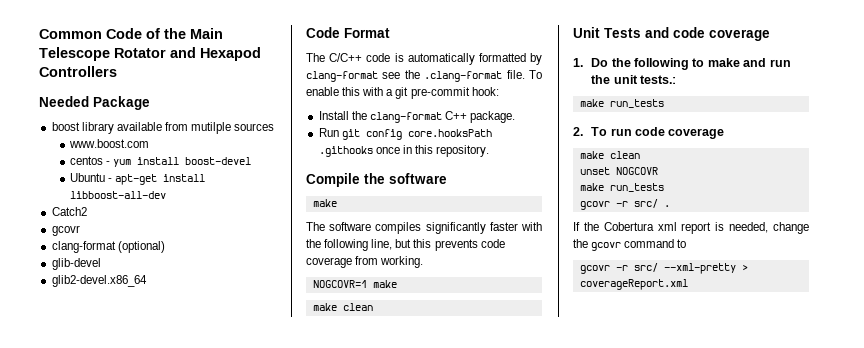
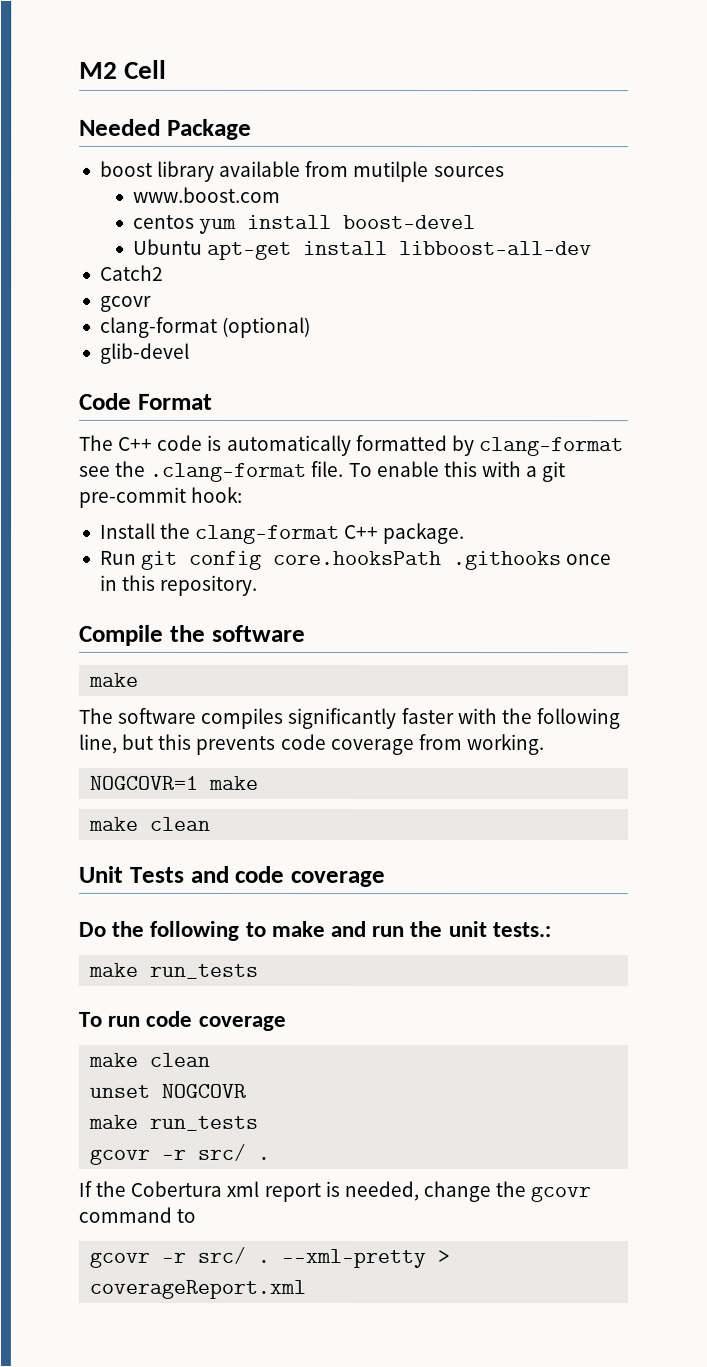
- Common Code of the Main Telescope Rotator and Hexapod Controllers
+ M2 Cell
- centos - yum install boost-devel
+ centos yum install boost-devel
- Ubuntu - apt-get install libboost-all-dev
+ Ubuntu apt-get install libboost-all-dev
- glib2-devel.x86_64
- The C/C++ code is automatically formatted by clang-format see the .clang-format file.
+ The C++ code is automatically formatted by clang-format see the .clang-format file.
- 1. Do the following to make and run the unit tests.:
+ Do the following to make and run the unit tests.:
- 2. To run code coverage
+ To run code coverage
- gcovr -r src/ --xml-pretty > coverageReport.xml
+ gcovr -r src/ . --xml-pretty > coverageReport.xml

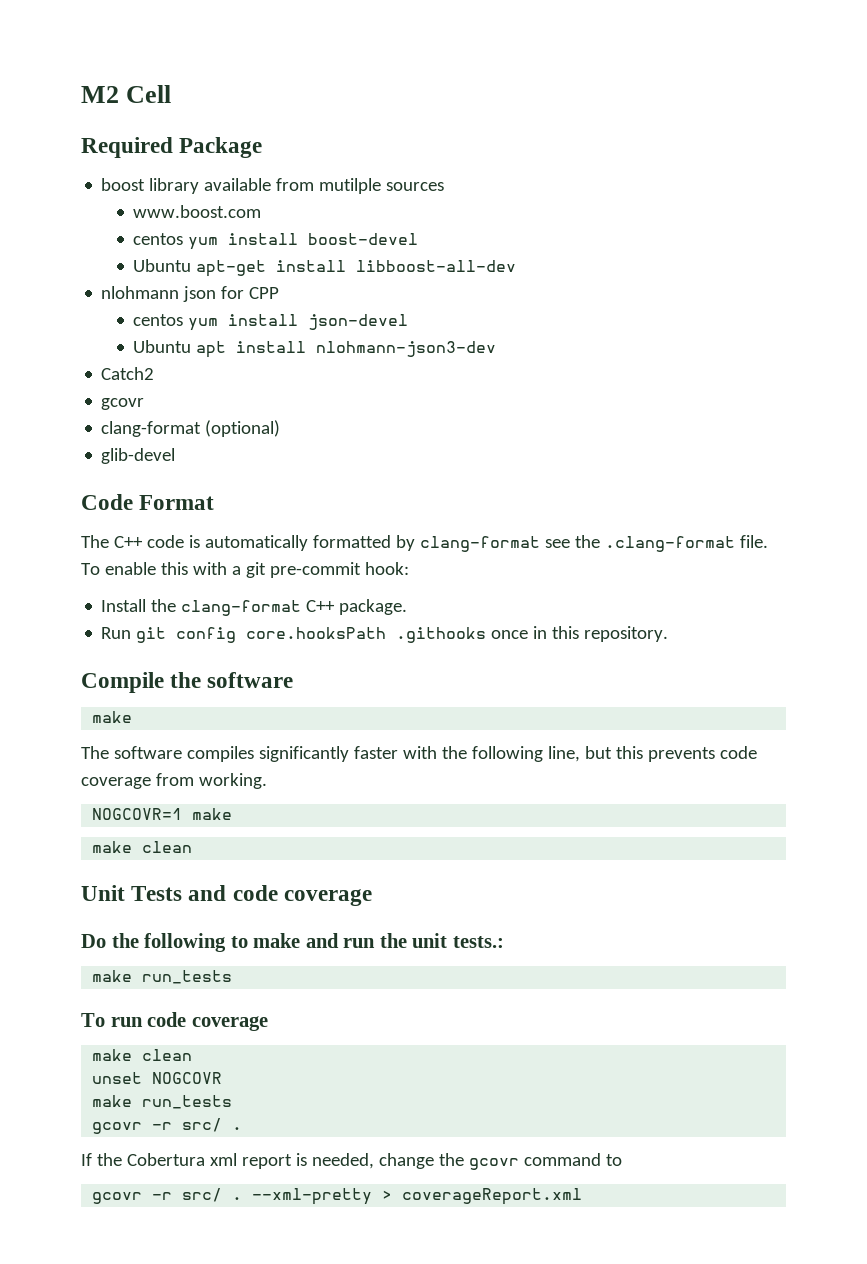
- Needed Package
+ Required Package
+ nlohmann json for CPP
+ centos yum install json-devel
+ Ubuntu apt install nlohmann-json3-dev

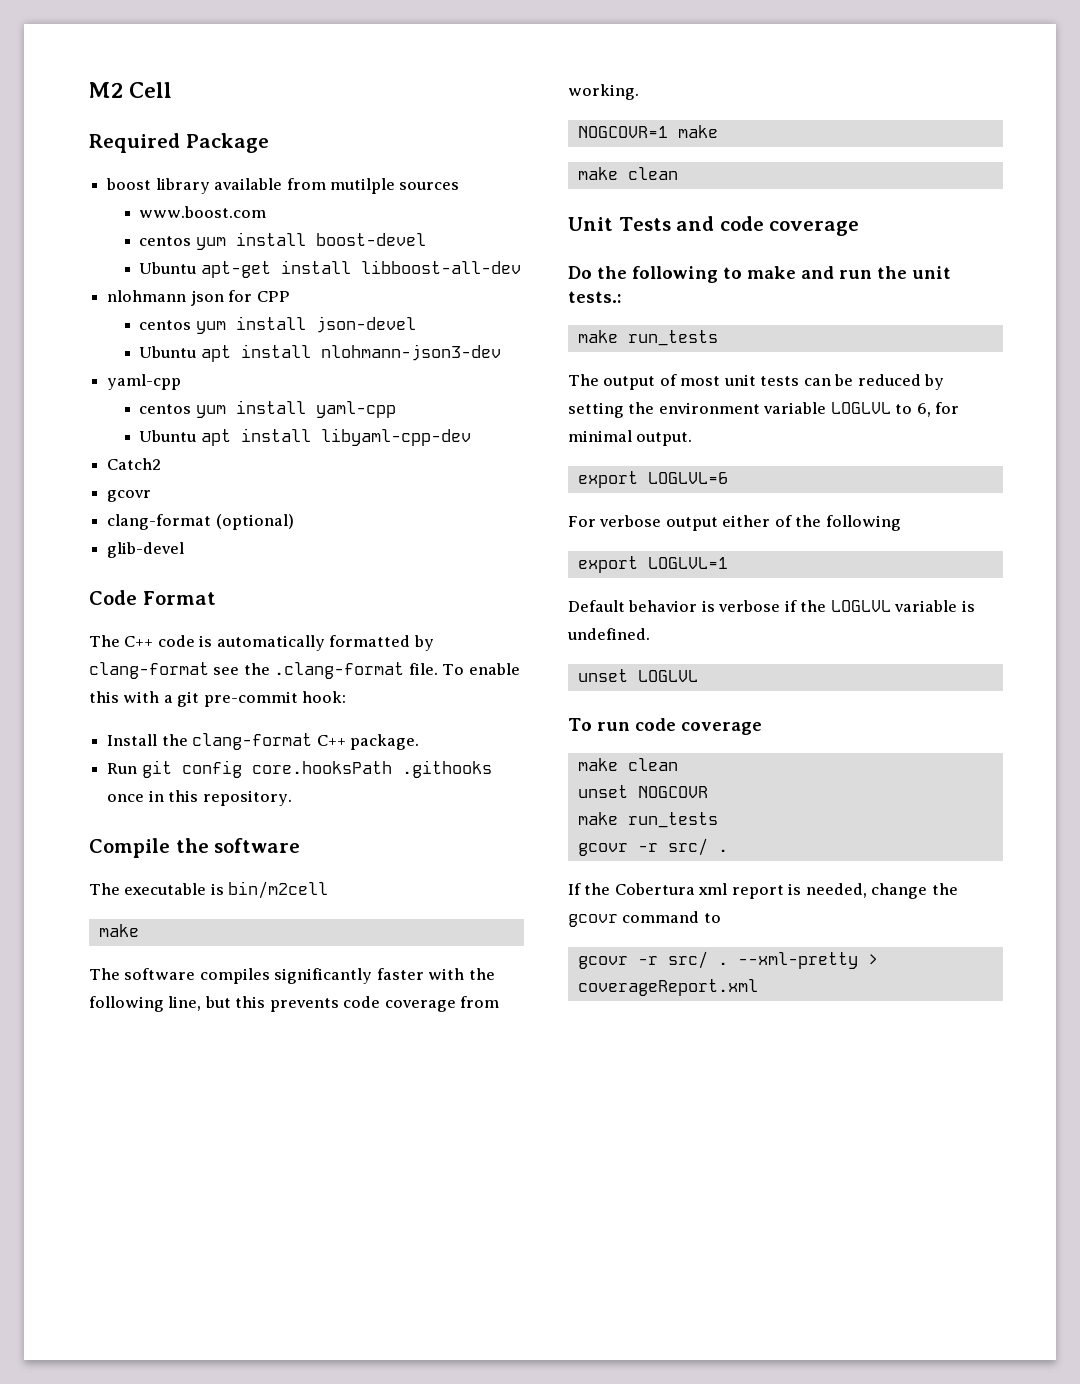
  Ubuntu apt install nlohmann-json3-dev
+ yaml-cpp
+ centos yum install yaml-cpp
+ Ubuntu apt install libyaml-cpp-dev
+ The executable is bin/m2cell
+ The output of most unit tests can be reduced by setting the environment variable LOGLVL to 6, for minimal output.
+ export LOGLVL=6
+ For verbose output either of the following
+ export LOGLVL=1
+ Default behavior is verbose if the LOGLVL variable is undefined.
+ unset LOGLVL

